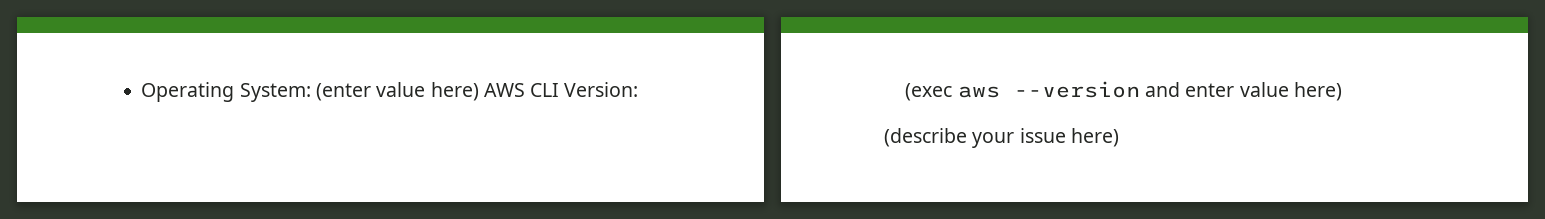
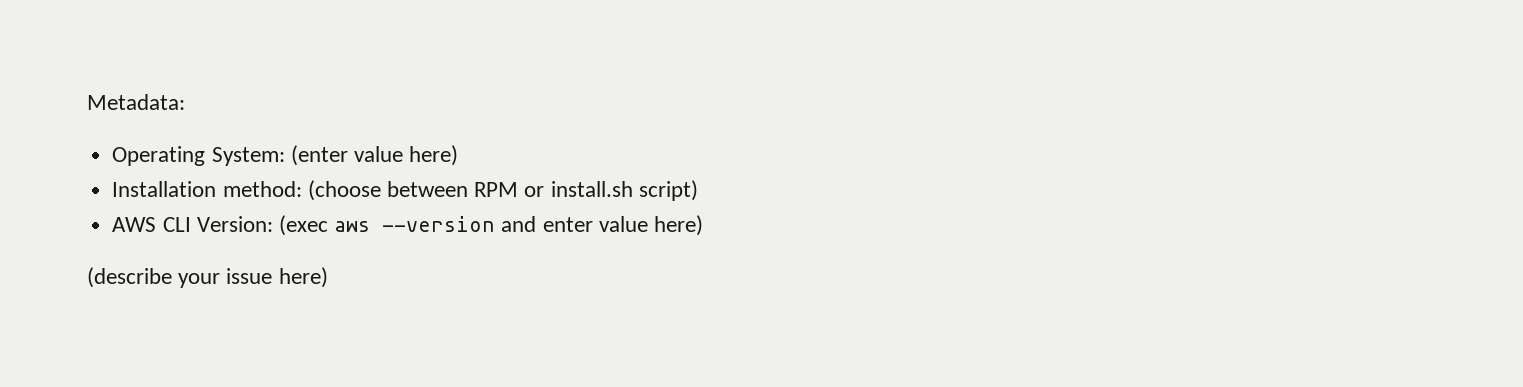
+ Metadata:
- Operating System: (enter value here) AWS CLI Version: (exec aws --version and enter value here)
+ Operating System: (enter value here)
+ Installation method: (choose between RPM or install.sh script)
+ AWS CLI Version: (exec aws --version and enter value here)

